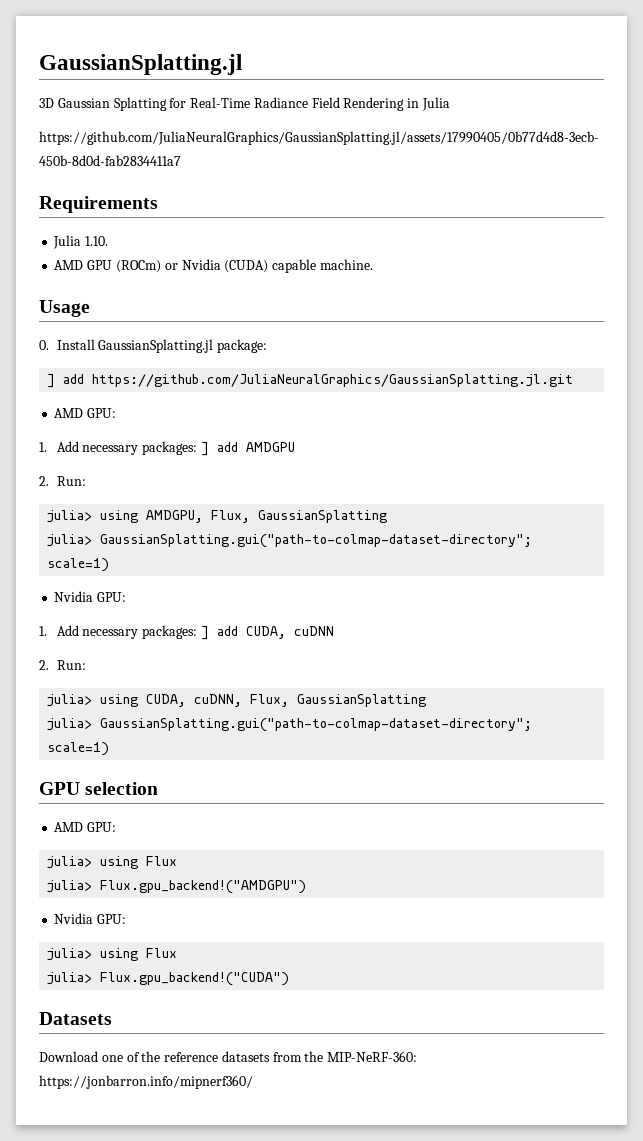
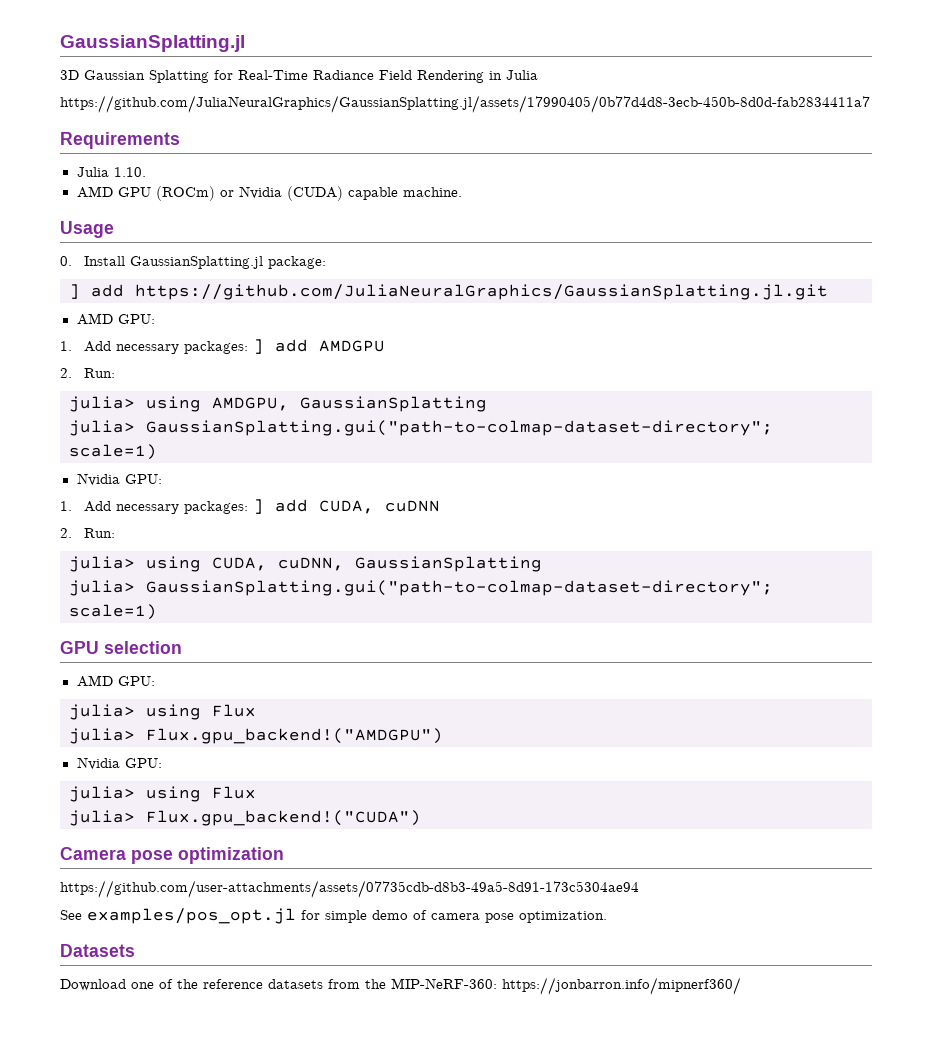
- julia> using AMDGPU, Flux, GaussianSplatting
+ julia> using AMDGPU, GaussianSplatting
- julia> using CUDA, cuDNN, Flux, GaussianSplatting
+ julia> using CUDA, cuDNN, GaussianSplatting
+ Camera pose optimization
+ https://github.com/user-attachments/assets/07735cdb-d8b3-49a5-8d91-173c5304ae94
+ See examples/pos_opt.jl for simple demo of camera pose optimization.

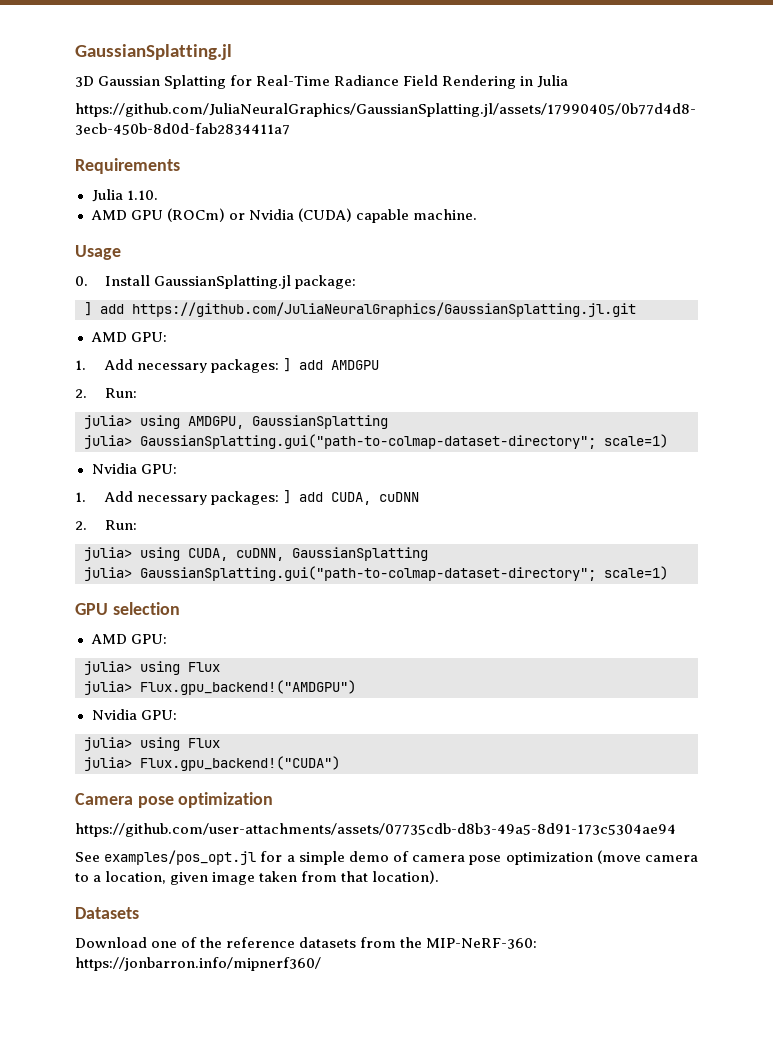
- See examples/pos_opt.jl for simple demo of camera pose optimization.
+ See examples/pos_opt.jl for a simple demo of camera pose optimization (move camera to a location, given image taken from that location).

